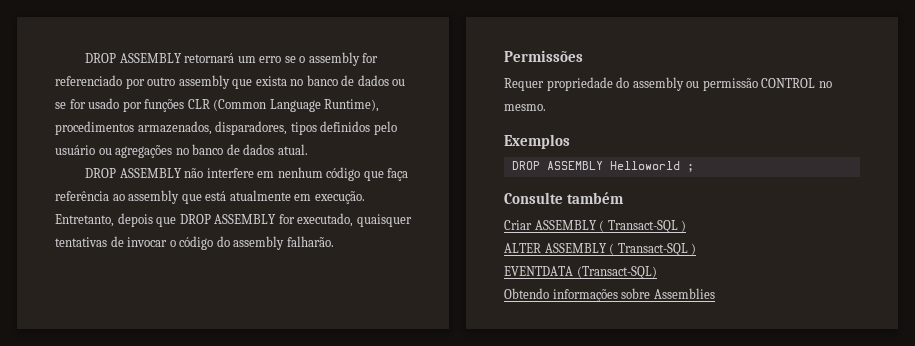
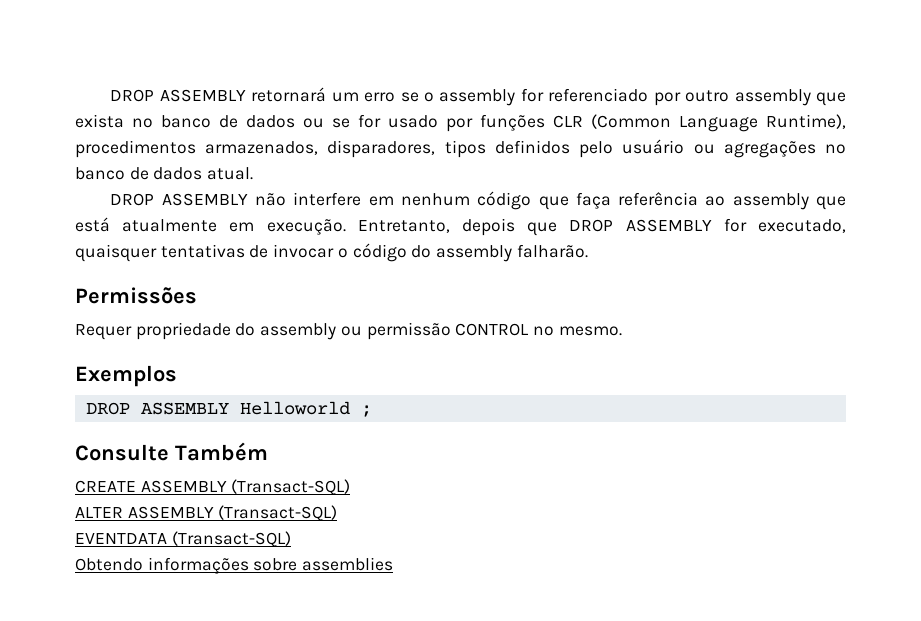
- Consulte também
- Criar ASSEMBLY ( Transact-SQL )
+ Consulte Também
+ CREATE ASSEMBLY (Transact-SQL)
- ALTER ASSEMBLY ( Transact-SQL )
+ ALTER ASSEMBLY (Transact-SQL)
- Obtendo informações sobre Assemblies
+ Obtendo informações sobre assemblies

